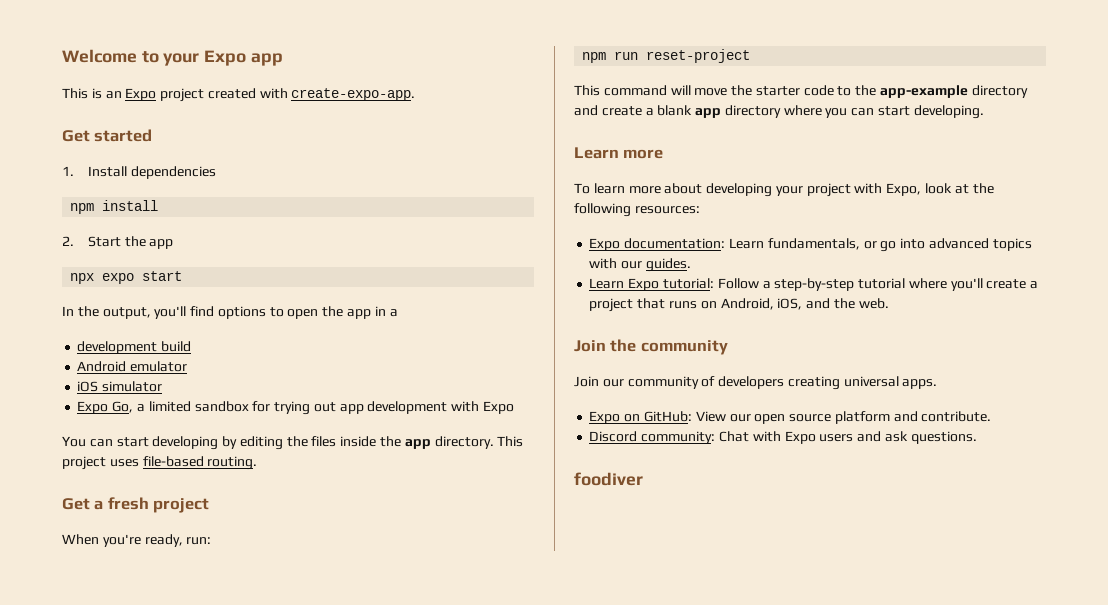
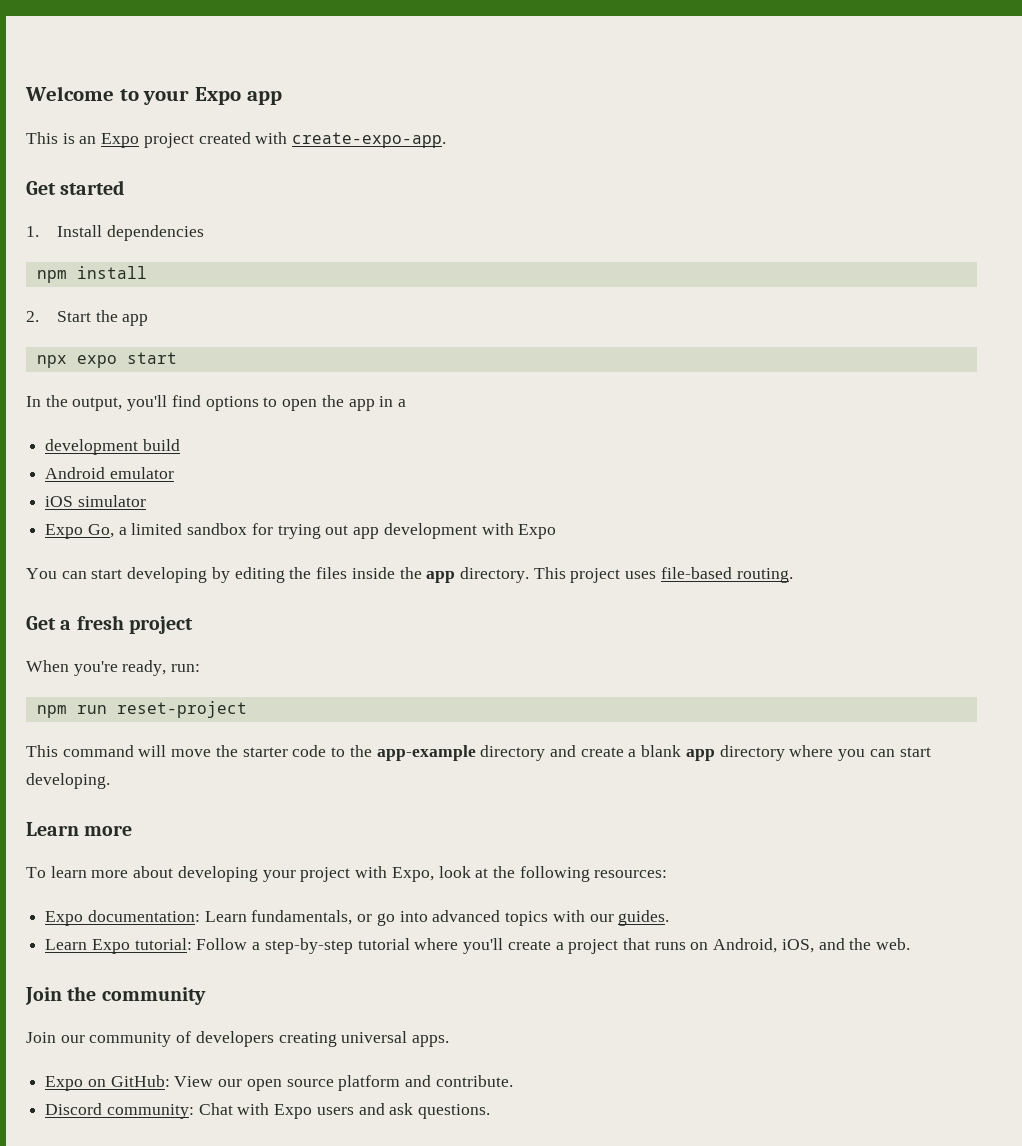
- foodiver

